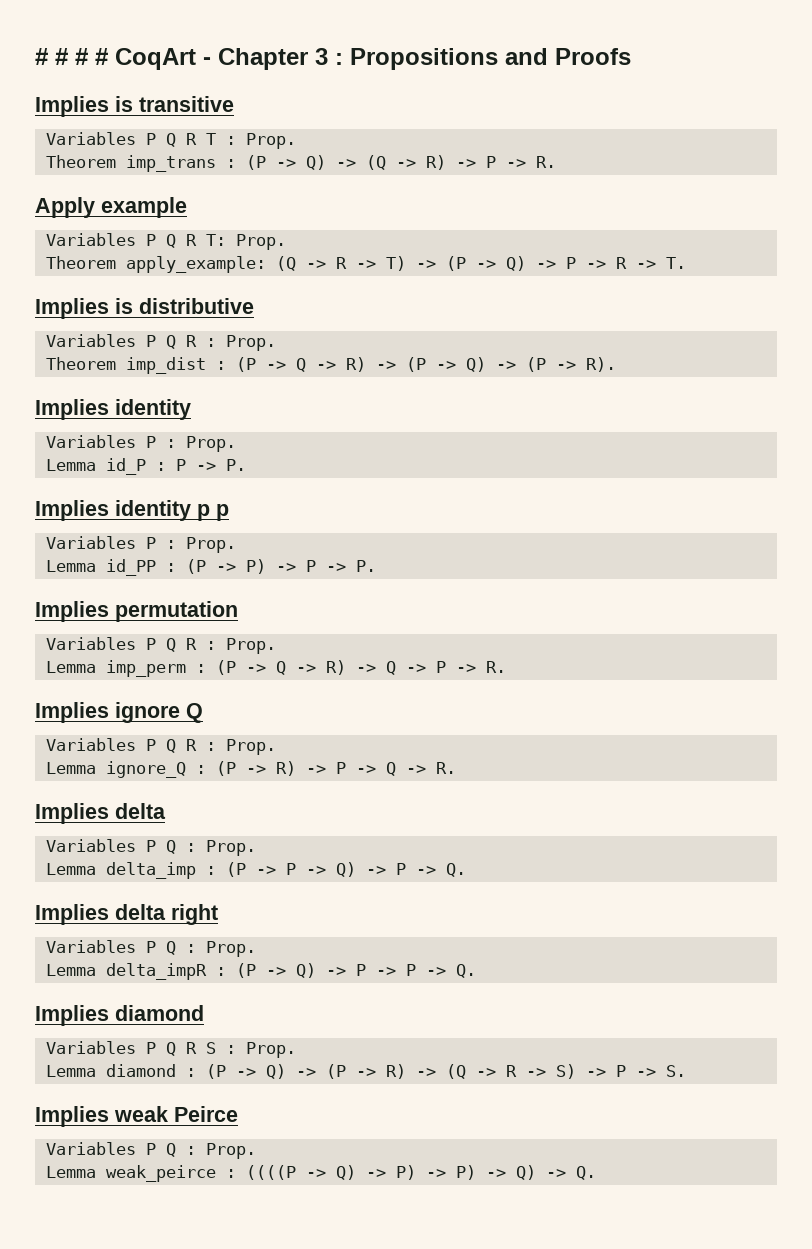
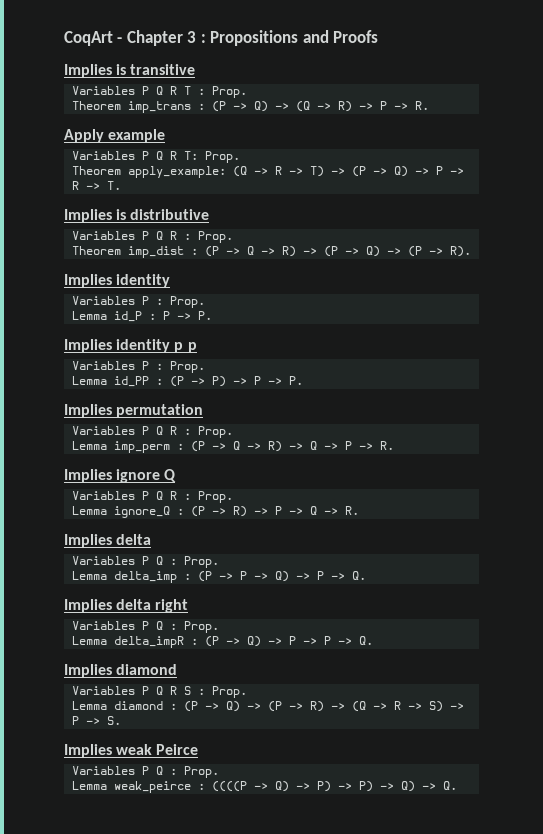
- # # # # CoqArt - Chapter 3 : Propositions and Proofs
+ CoqArt - Chapter 3 : Propositions and Proofs

